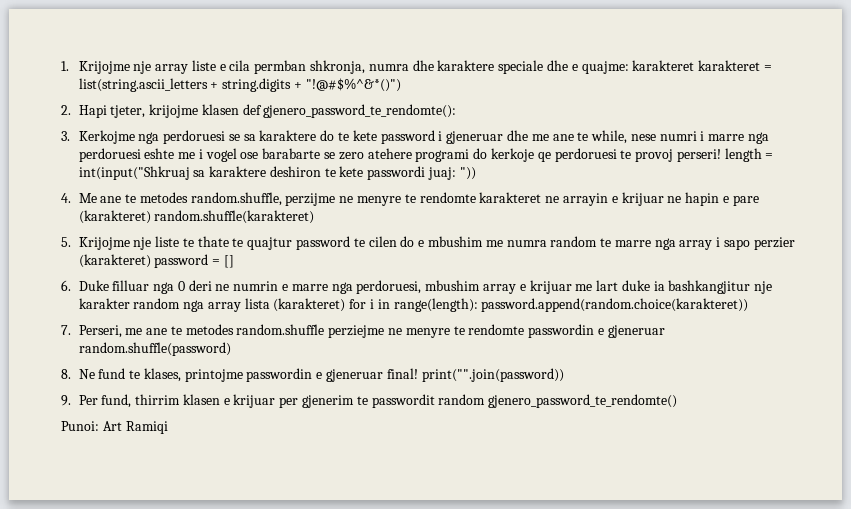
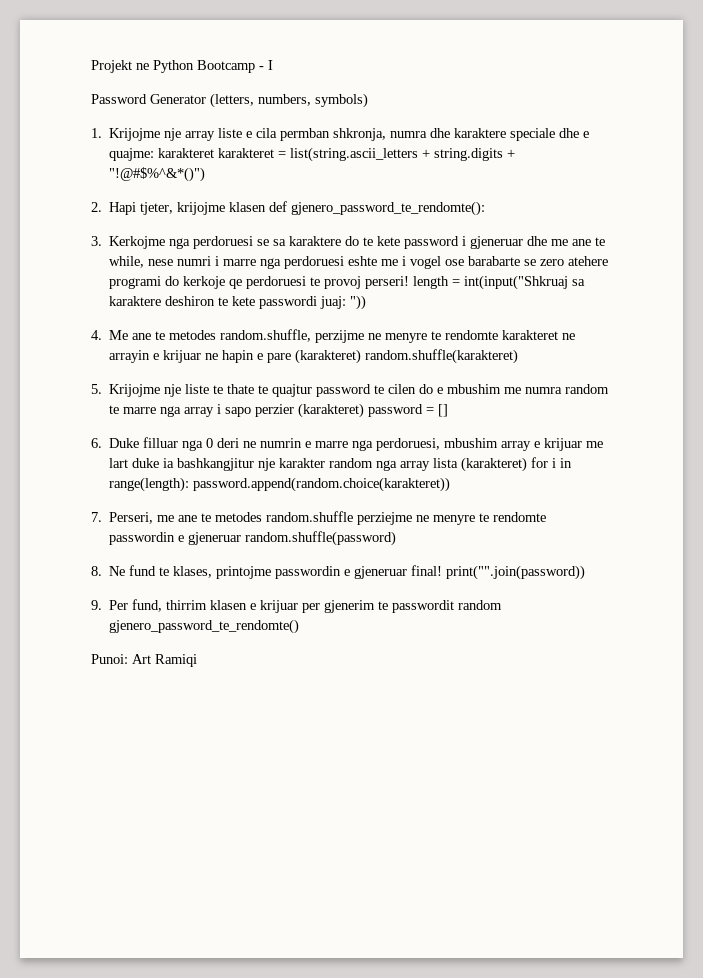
+ Projekt ne Python Bootcamp - I
+ Password Generator (letters, numbers, symbols)

